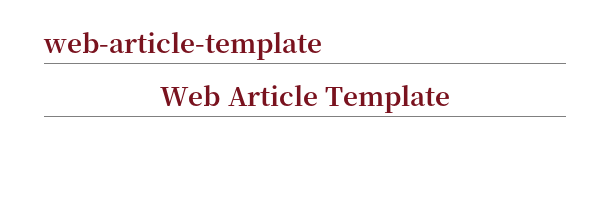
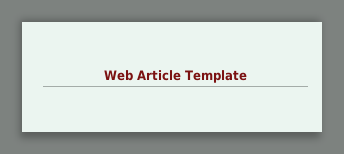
- web-article-template

